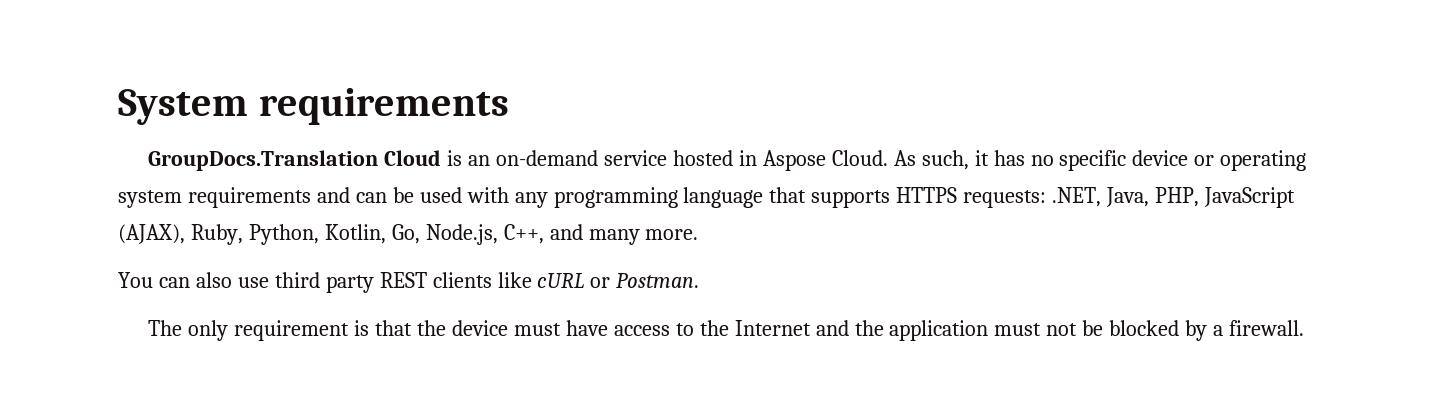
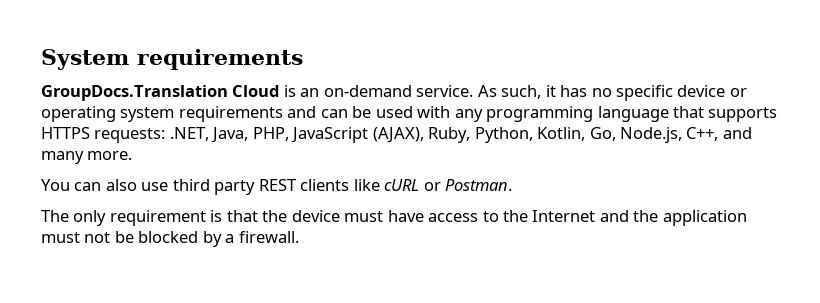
- GroupDocs.Translation Cloud is an on-demand service hosted in Aspose Cloud.
+ GroupDocs.Translation Cloud is an on-demand service.

